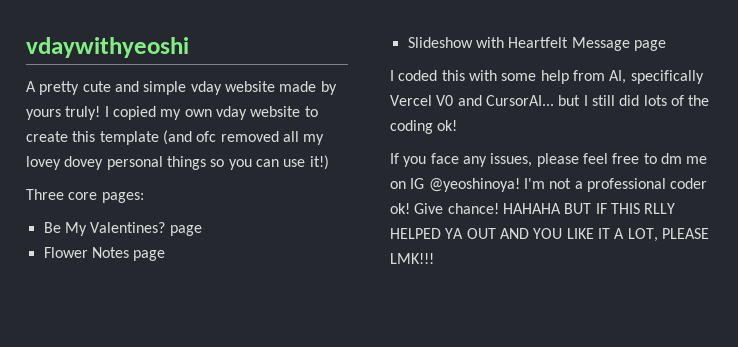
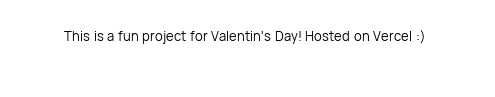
- vdaywithyeoshi
- A pretty cute and simple vday website made by yours truly! I copied my own vday website to create this template (and ofc removed all my lovey dovey personal things so you can use it!)
- Three core pages:
- Be My Valentines? page
- Flower Notes page
- Slideshow with Heartfelt Message page
- I coded this with some help from AI, specifically Vercel V0 and CursorAI... but I still did lots of the coding ok!
- If you face any issues, please feel free to dm me on IG @yeoshinoya! I'm not a professional coder ok! Give chance! HAHAHA BUT IF THIS RLLY HELPED YA OUT AND YOU LIKE IT A LOT, PLEASE LMK!!!
+ This is a fun project for Valentin's Day! Hosted on Vercel :)

